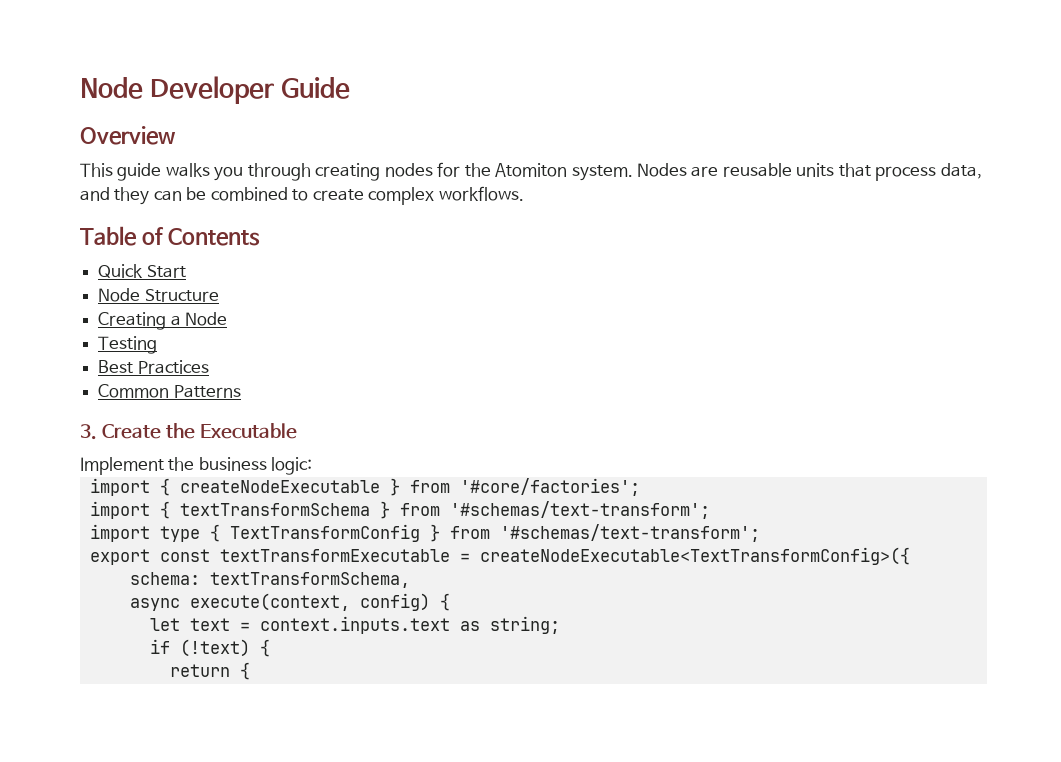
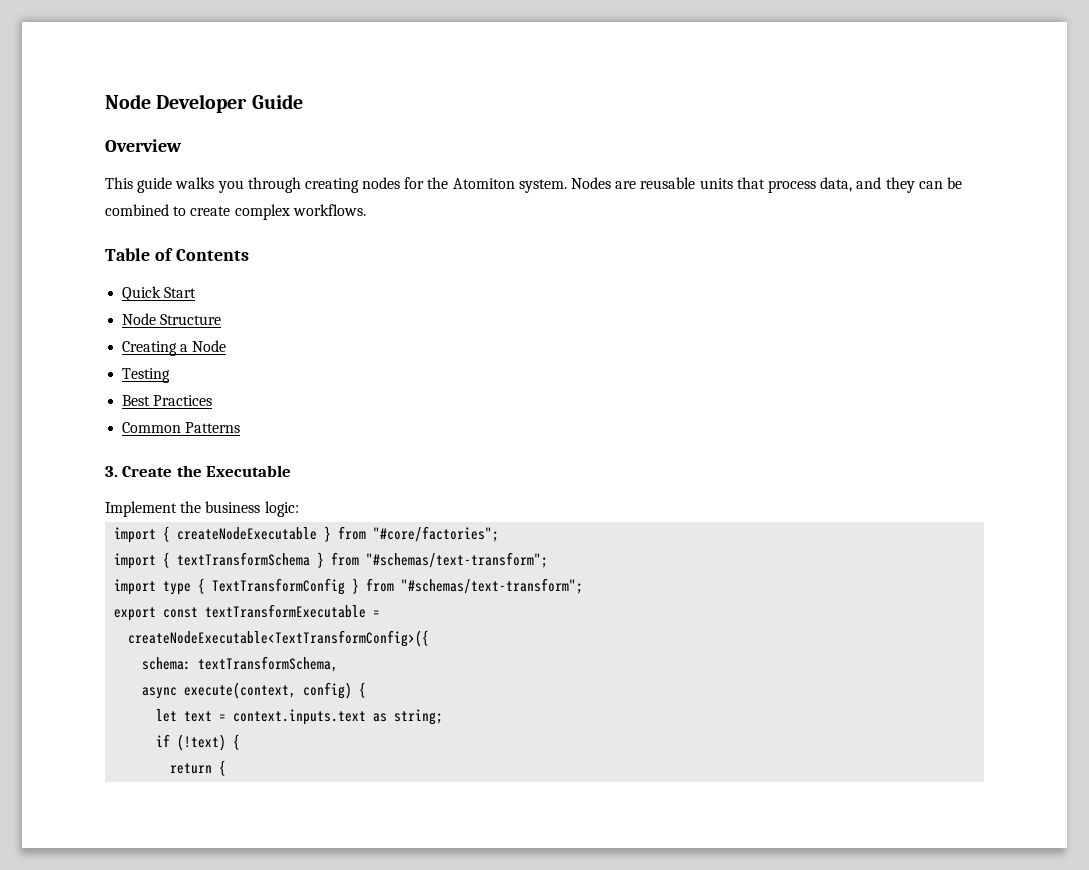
- import { createNodeExecutable } from '#core/factories';
+ import { createNodeExecutable } from "#core/factories";
- import { textTransformSchema } from '#schemas/text-transform';
+ import { textTransformSchema } from "#schemas/text-transform";
- import type { TextTransformConfig } from '#schemas/text-transform';
+ import type { TextTransformConfig } from "#schemas/text-transform";
- export const textTransformExecutable = createNodeExecutable<TextTransformConfig>({
+ export const textTransformExecutable =
+ createNodeExecutable<TextTransformConfig>({

